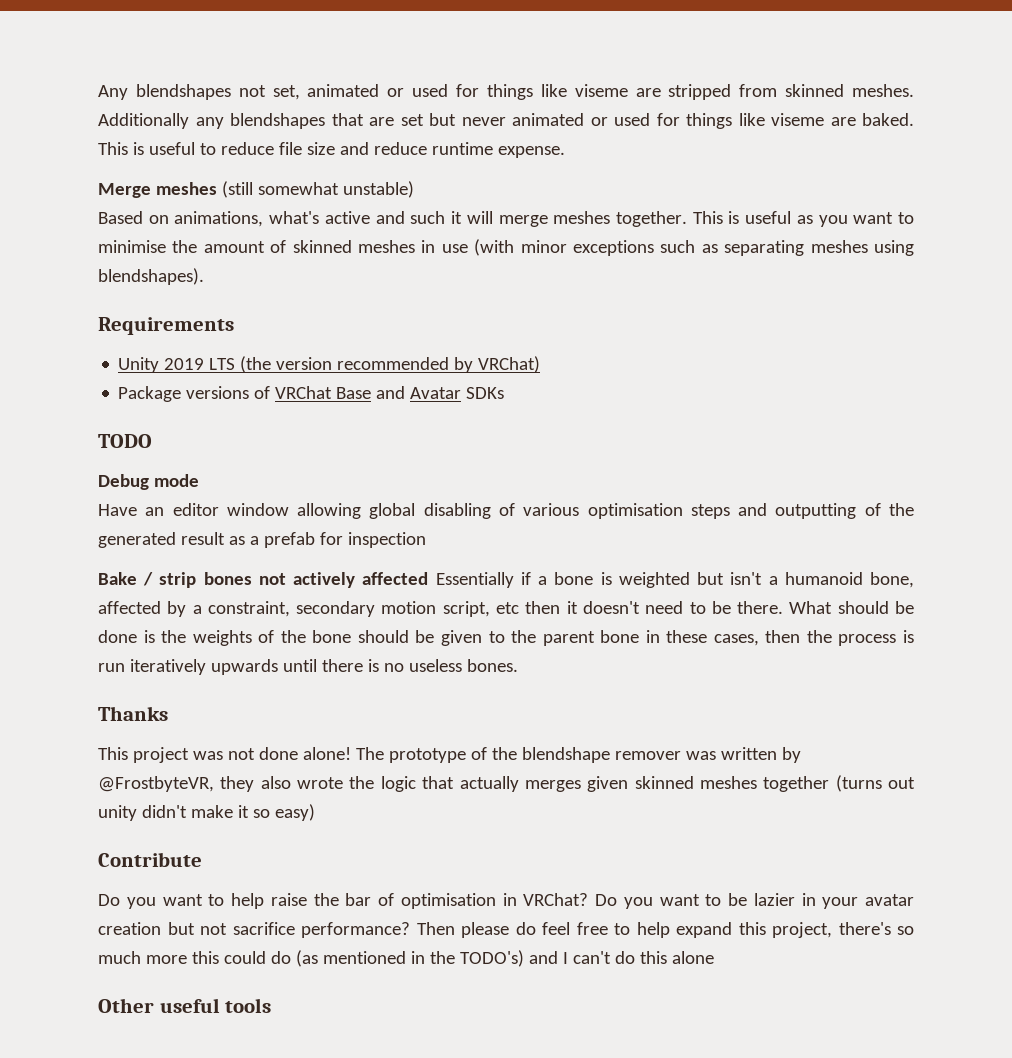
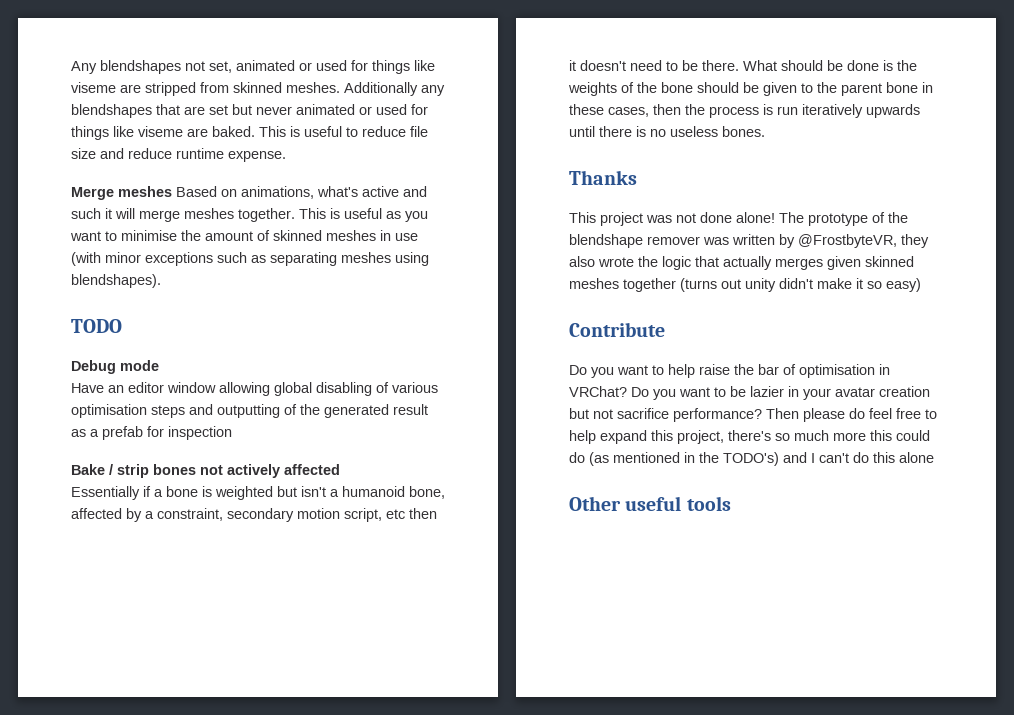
- Merge meshes (still somewhat unstable)
- Based on animations, what's active and such it will merge meshes together.
+ Merge meshes Based on animations, what's active and such it will merge meshes together.
- Requirements
- Unity 2019 LTS (the version recommended by VRChat)
- Package versions of VRChat Base and Avatar SDKs
- Bake / strip bones not actively affected Essentially if a bone is weighted but isn't a humanoid bone, affected by a constraint, secondary motion script, etc then it doesn't need to be there.
+ Bake / strip bones not actively affected
+ Essentially if a bone is weighted but isn't a humanoid bone, affected by a constraint, secondary motion script, etc then it doesn't need to be there.

